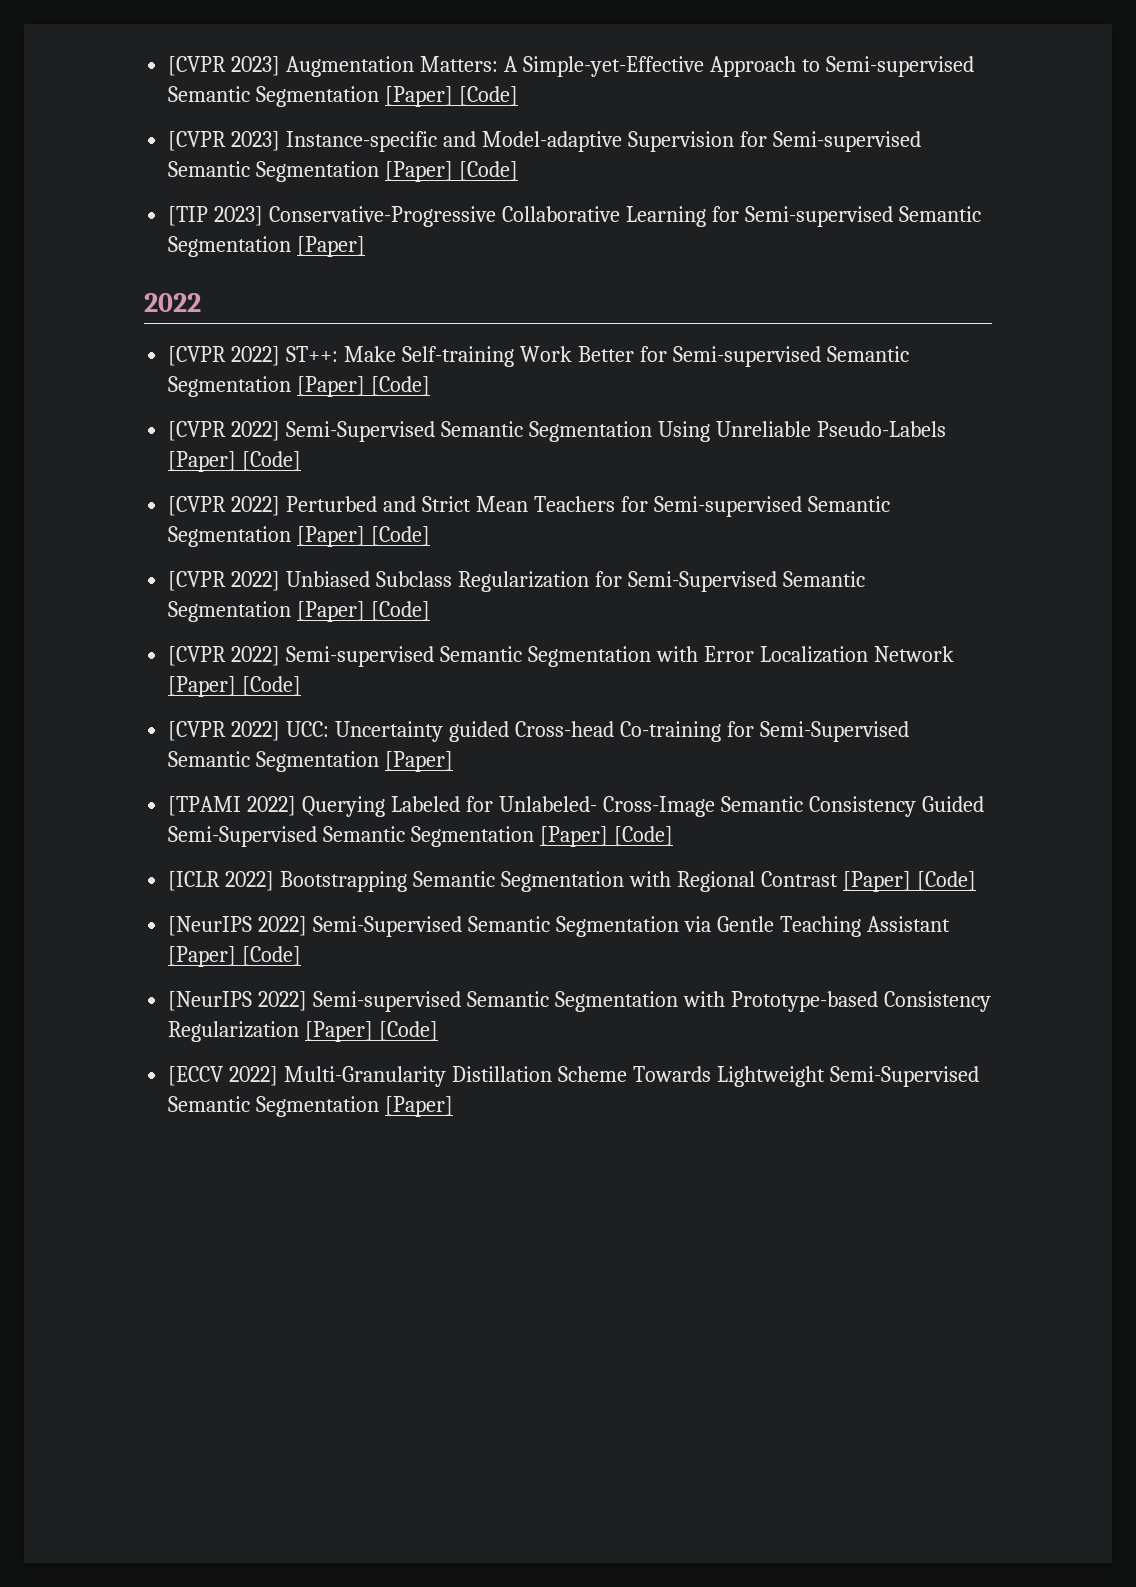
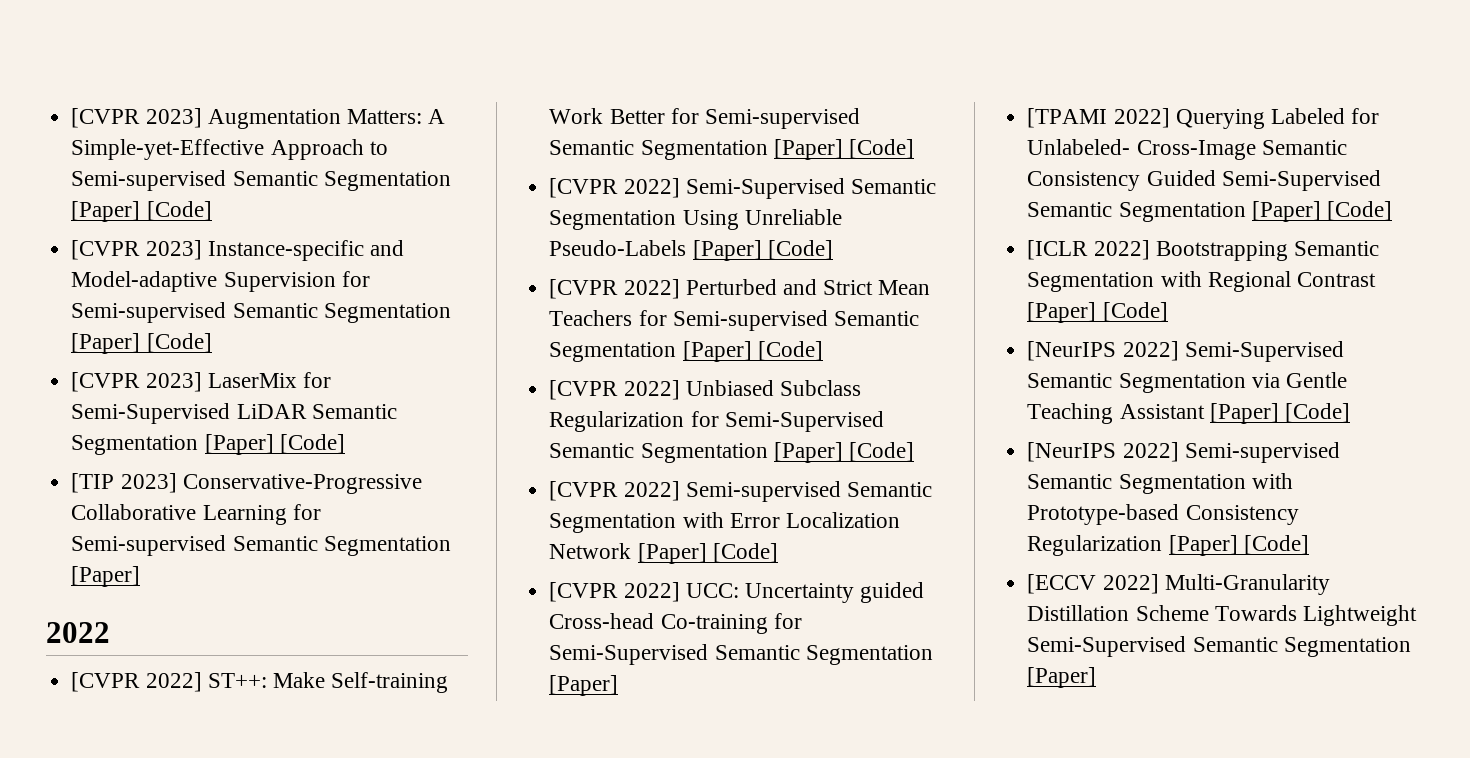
+ [CVPR 2023] LaserMix for Semi-Supervised LiDAR Semantic Segmentation [Paper] [Code]

